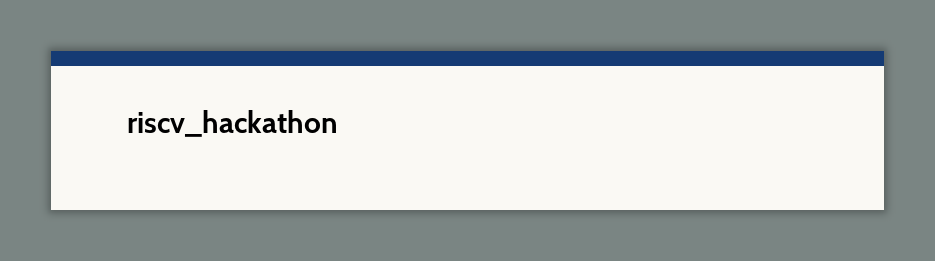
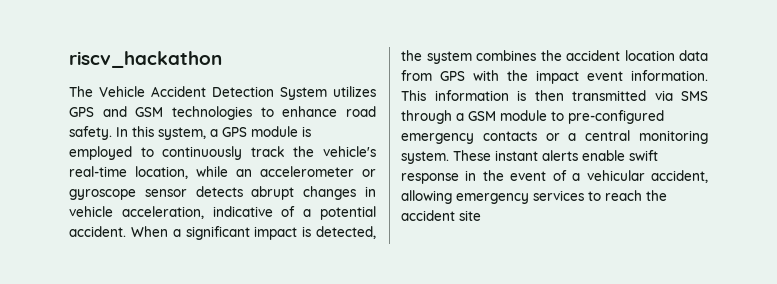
+ The Vehicle Accident Detection System utilizes GPS and GSM technologies to enhance road safety. In this system, a GPS module is employed to continuously track the vehicle's real-time location, while an accelerometer or gyroscope sensor detects abrupt changes in vehicle acceleration, indicative of a potential accident. When a significant impact is detected, the system combines the accident location data from GPS with the impact event information. This information is then transmitted via SMS through a GSM module to pre-configured emergency contacts or a central monitoring system. These instant alerts enable swift response in the event of a vehicular accident, allowing emergency services to reach the accident site

